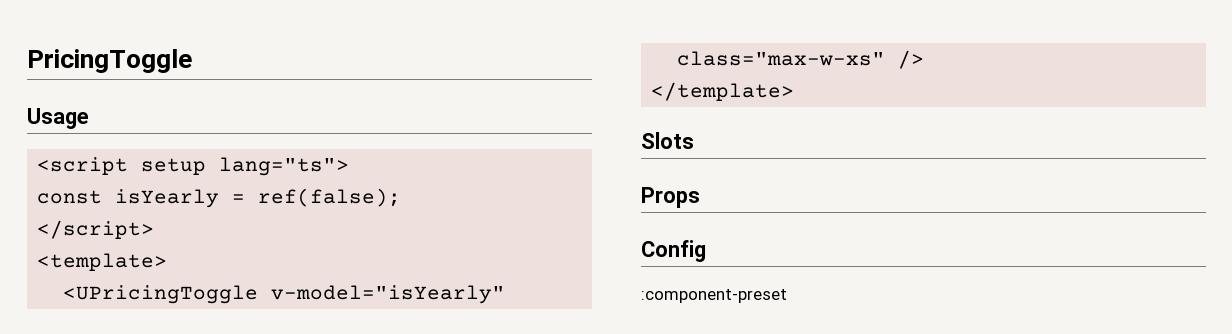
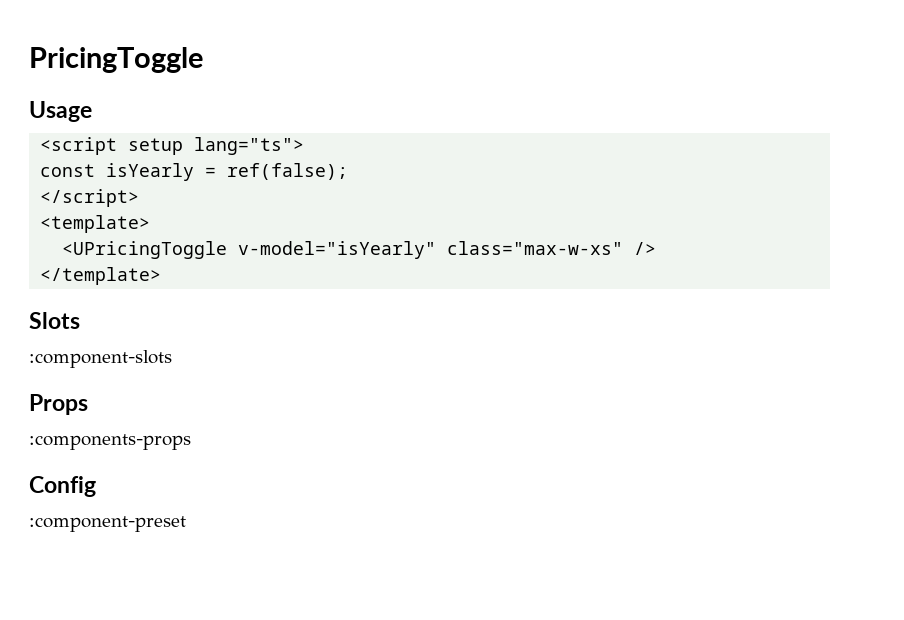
+ :component-slots
+ :components-props

